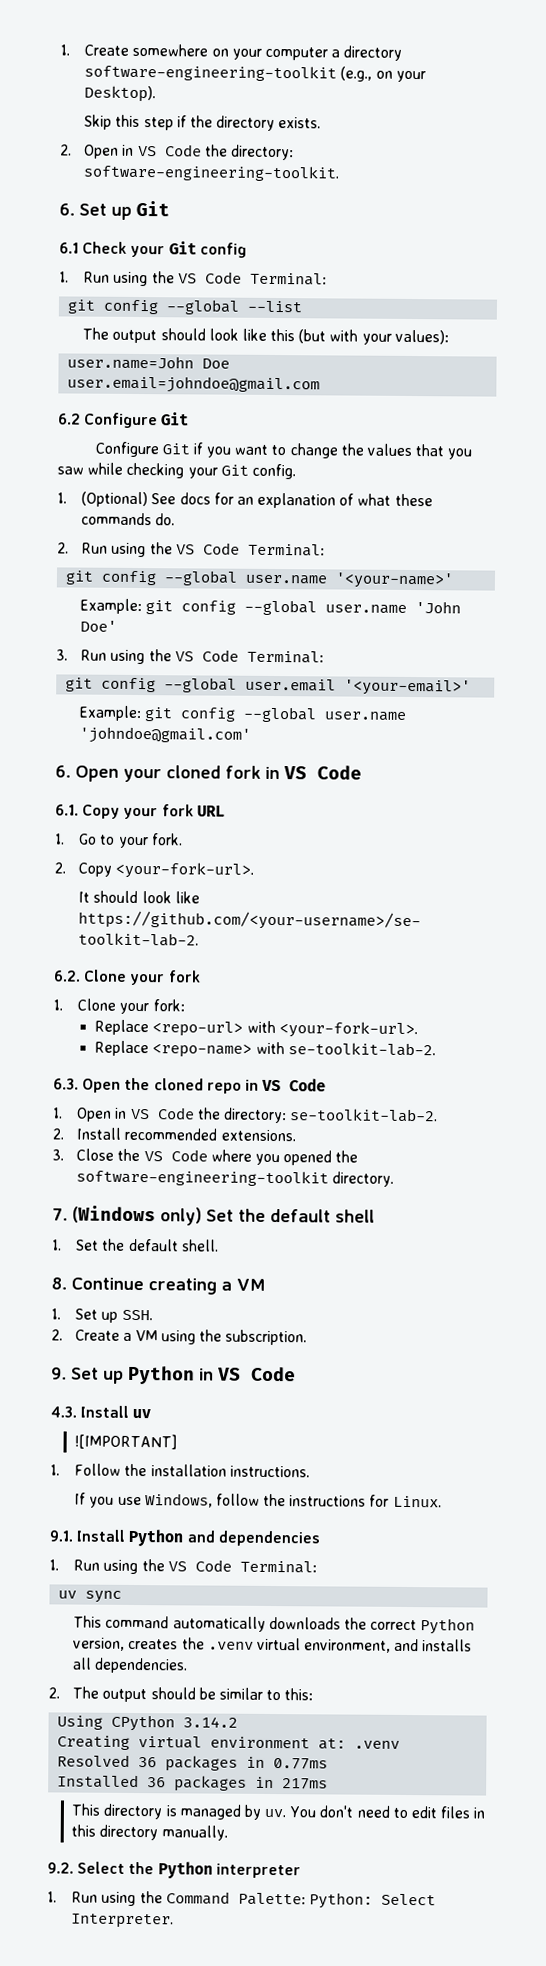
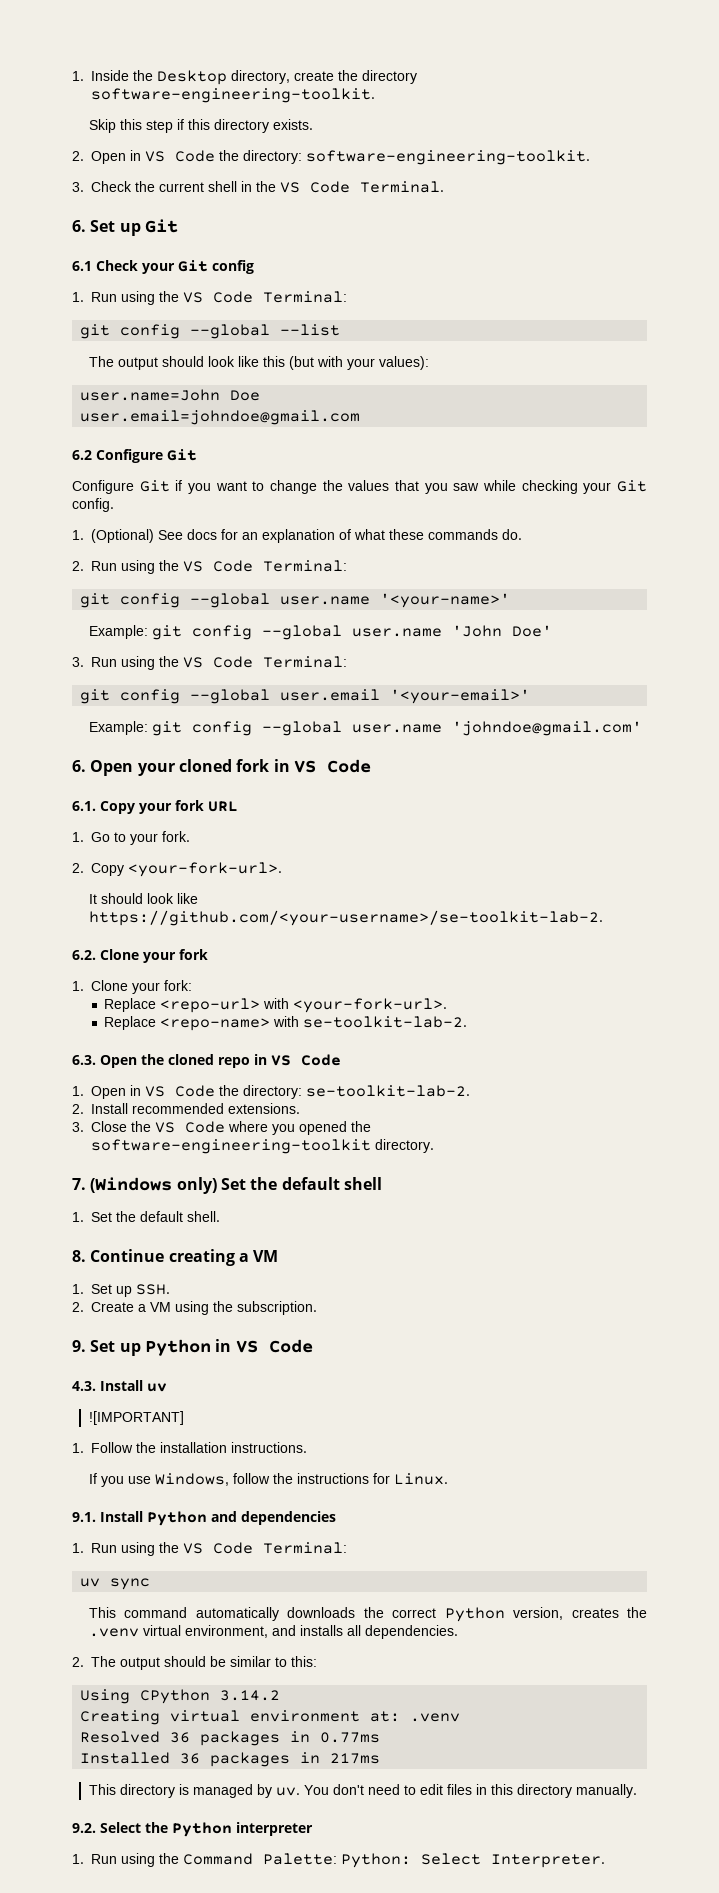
- 1. Create somewhere on your computer a directory software-engineering-toolkit (e.g., on your Desktop).
+ 1. Inside the Desktop directory, create the directory software-engineering-toolkit.
- Skip this step if the directory exists.
+ Skip this step if this directory exists.
+ 3. Check the current shell in the VS Code Terminal.

